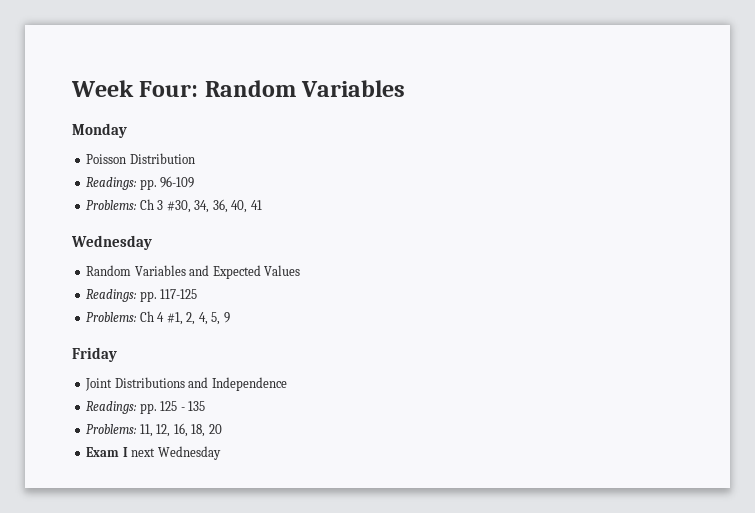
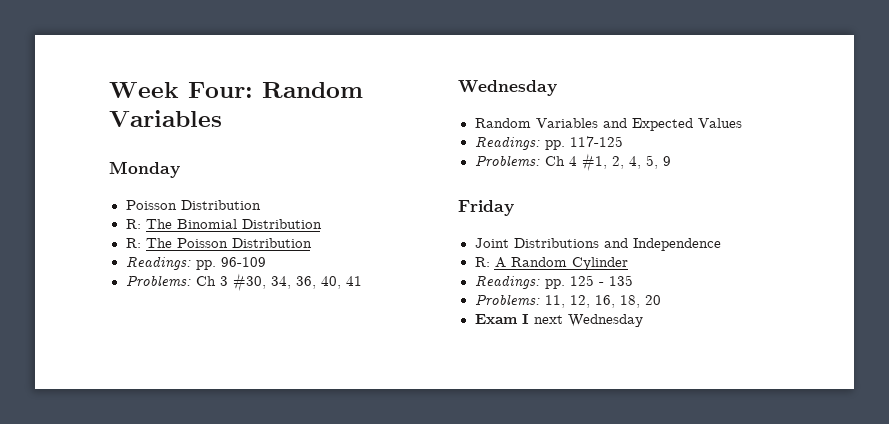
+ R: The Binomial Distribution
+ R: The Poisson Distribution
+ R: A Random Cylinder

